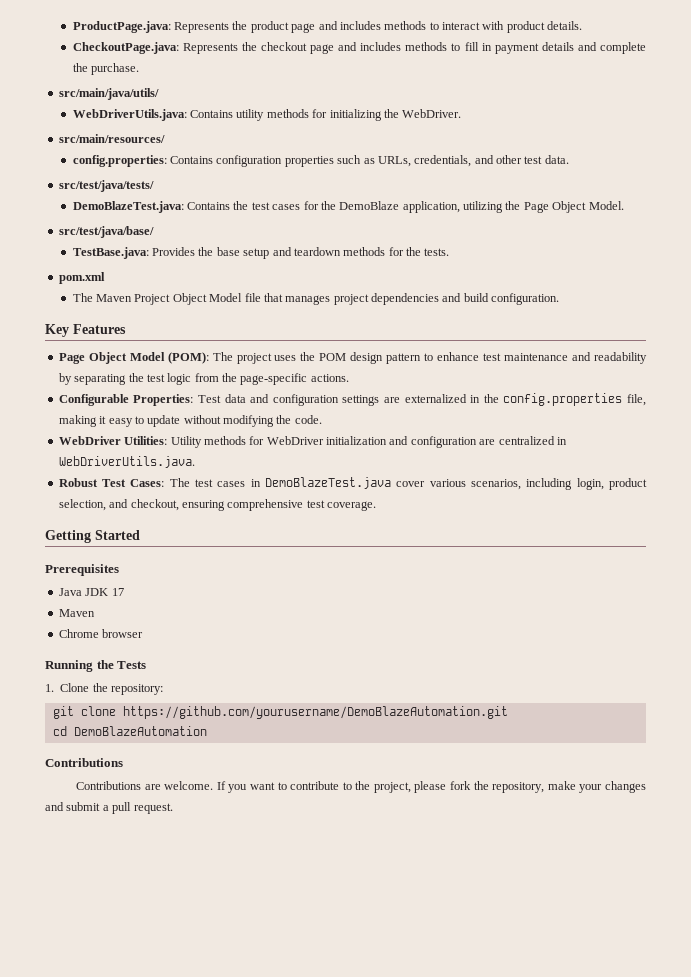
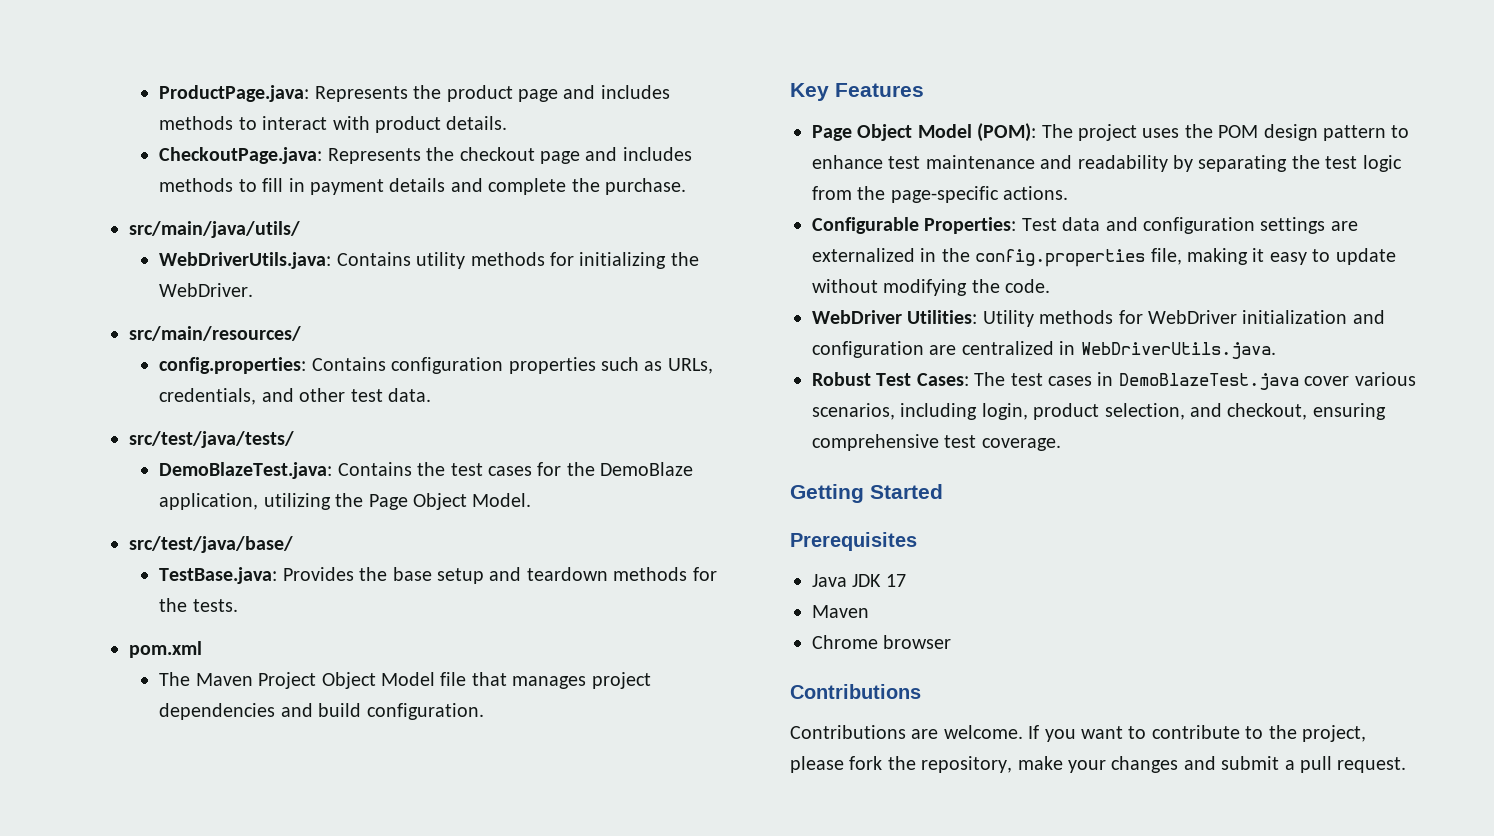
- Running the Tests
- 1. Clone the repository:
- git clone https://github.com/yourusername/DemoBlazeAutomation.git
- cd DemoBlazeAutomation

